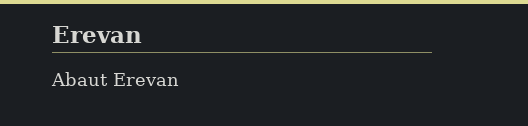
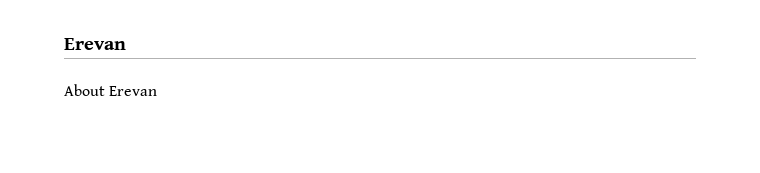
- Abaut Erevan
+ About Erevan

